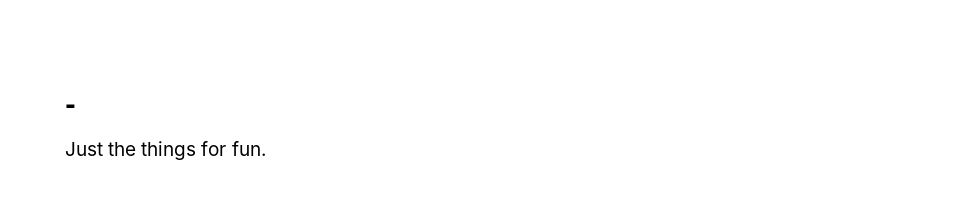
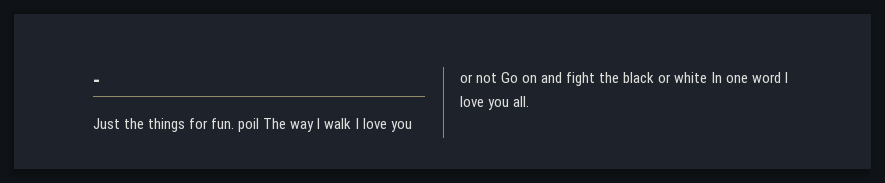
- Just the things for fun.
+ Just the things for fun. poil The way I walk I love you or not Go on and fight the black or white In one word I love you all.

